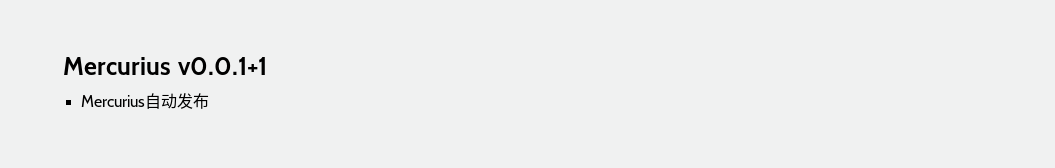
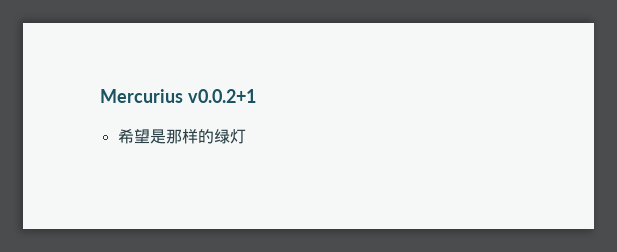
- Mercurius v0.0.1+1
- Mercurius自动发布
+ Mercurius v0.0.2+1
+ 希望是那样的绿灯

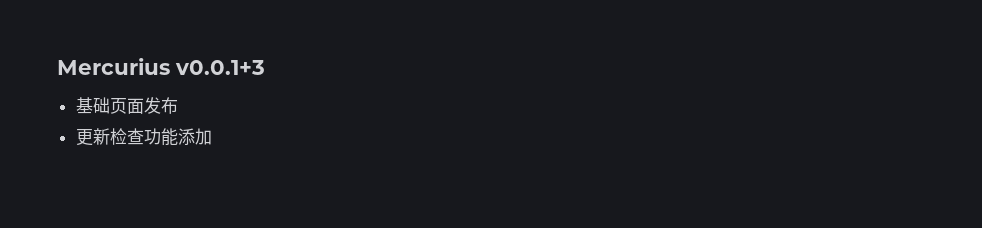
- Mercurius v0.0.2+1
- 希望是那样的绿灯
+ Mercurius v0.0.1+3
+ 基础页面发布
+ 更新检查功能添加

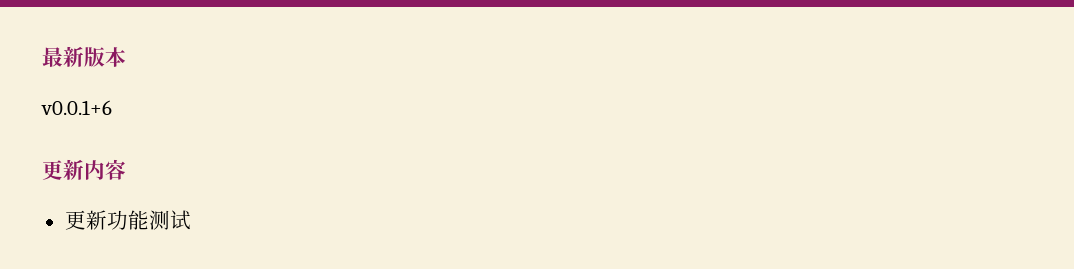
- Mercurius v0.0.1+3
- 基础页面发布
- 更新检查功能添加
+ 最新版本
+ v0.0.1+6
+ 更新内容
+ 更新功能测试

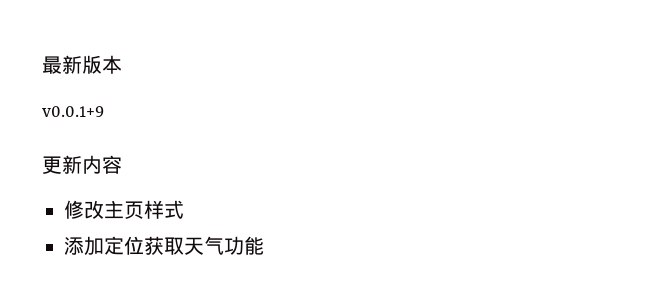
- v0.0.1+6
+ v0.0.1+9
- 更新功能测试
+ 修改主页样式
+ 添加定位获取天气功能

